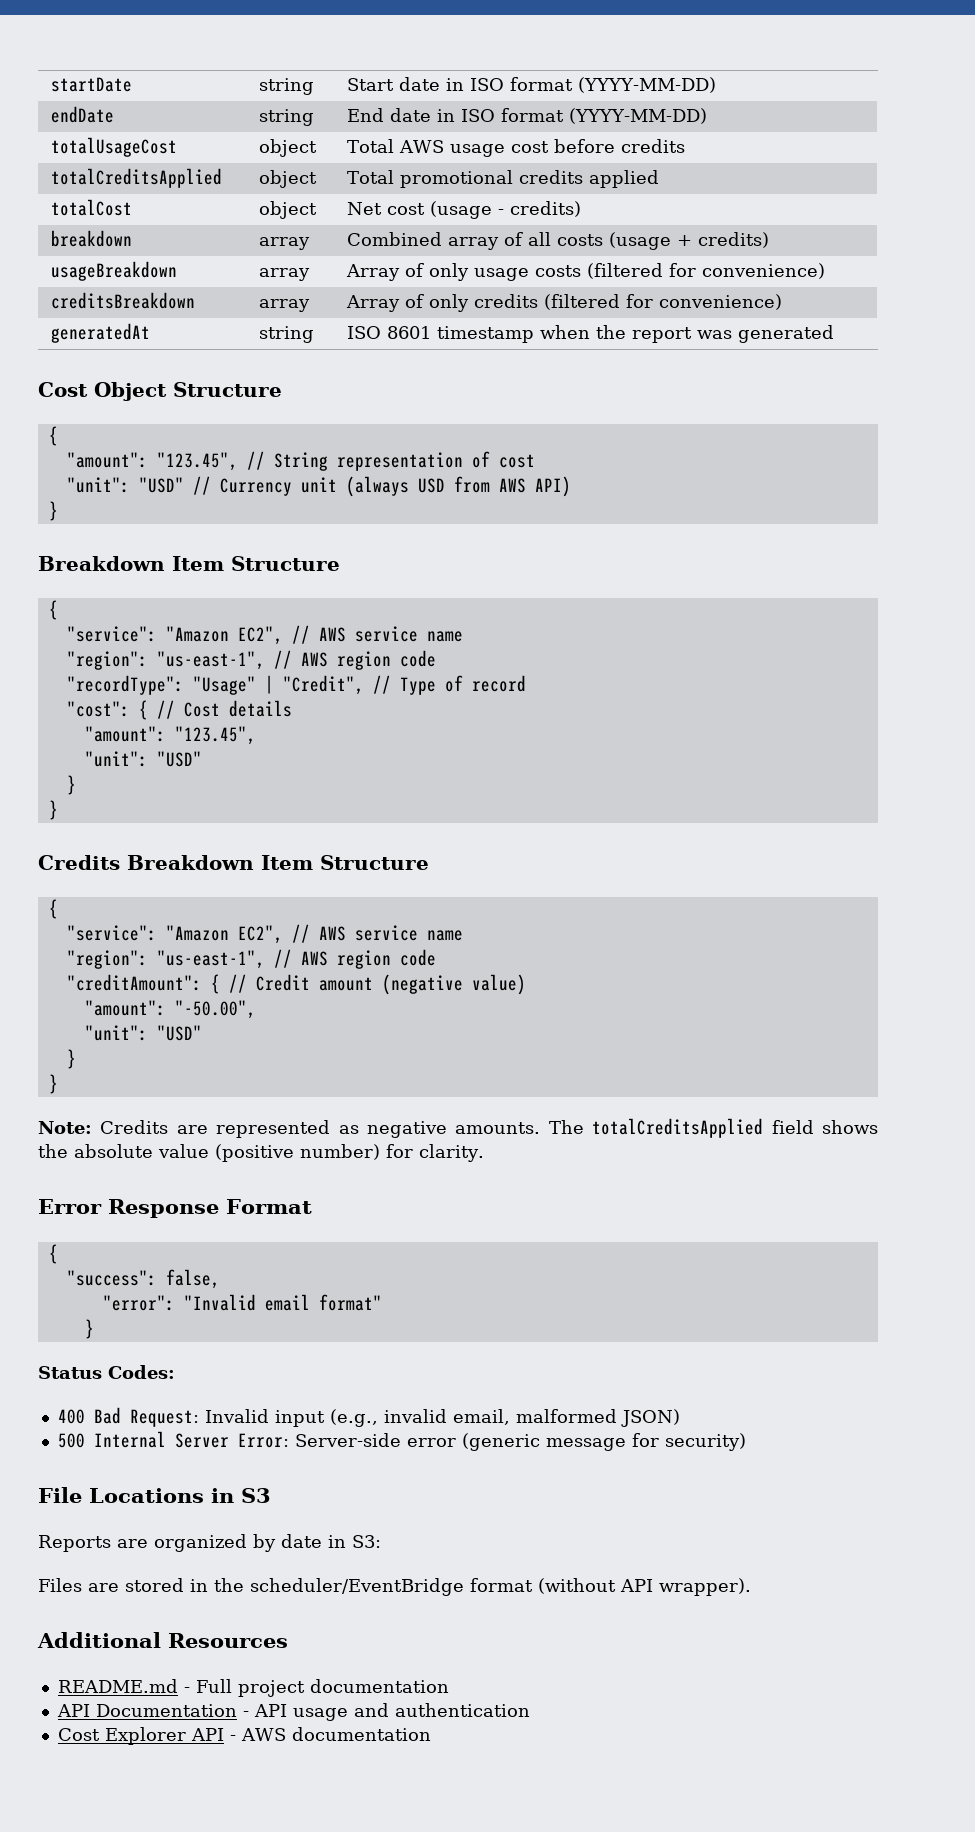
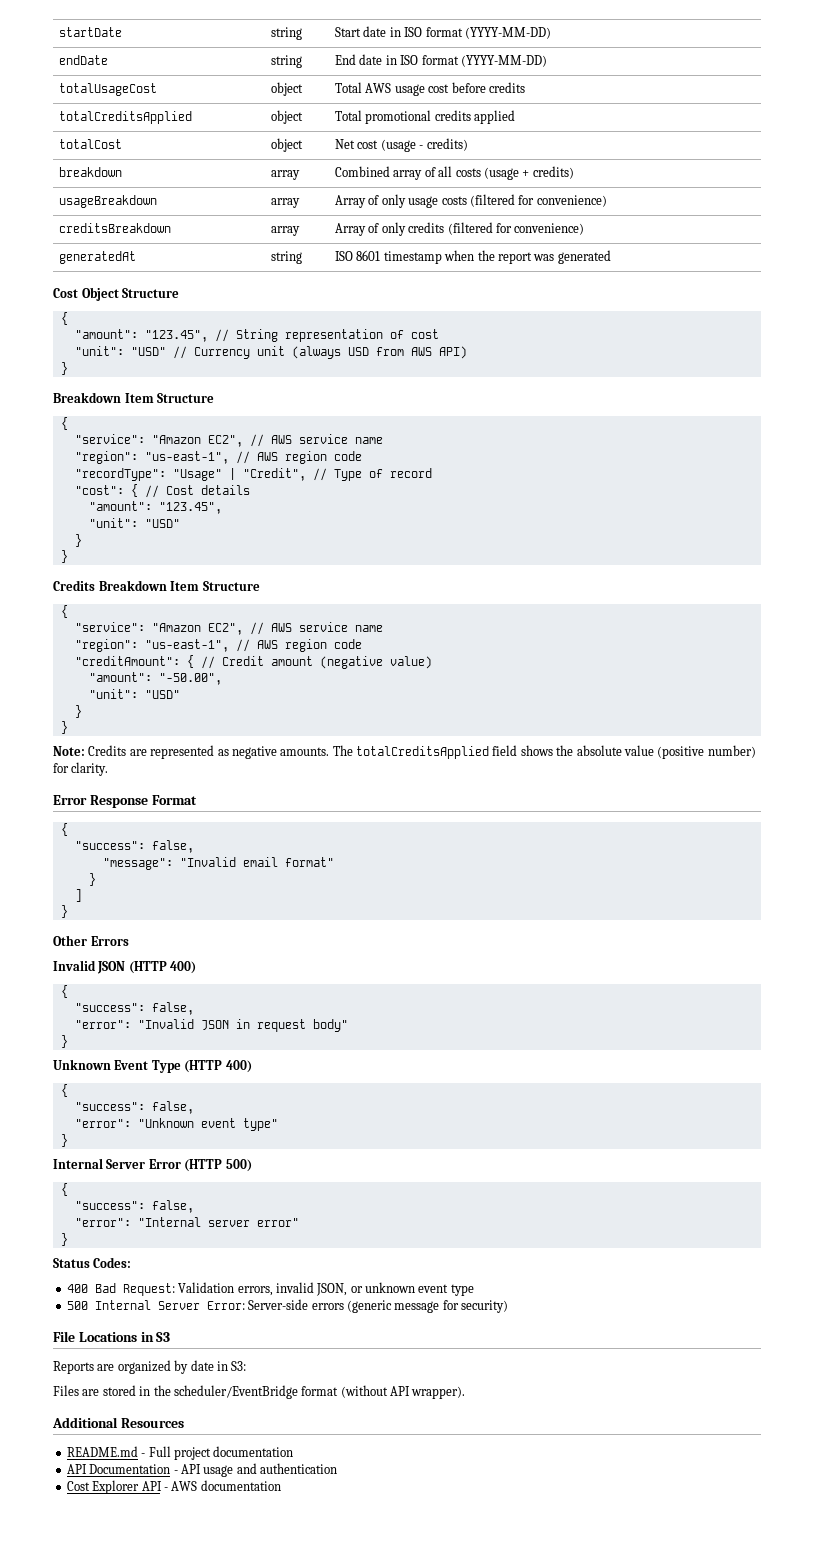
- "error": "Invalid email format"
+ "message": "Invalid email format"
+ ]
+ }
+ Other Errors
+ Invalid JSON (HTTP 400)
+ {
+ "success": false,
+ "error": "Invalid JSON in request body"
+ }
+ Unknown Event Type (HTTP 400)
+ {
+ "success": false,
+ "error": "Unknown event type"
+ }
+ Internal Server Error (HTTP 500)
+ {
+ "success": false,
+ "error": "Internal server error"
+ }
- 400 Bad Request: Invalid input (e.g., invalid email, malformed JSON)
+ 400 Bad Request: Validation errors, invalid JSON, or unknown event type
- 500 Internal Server Error: Server-side error (generic message for security)
+ 500 Internal Server Error: Server-side errors (generic message for security)

